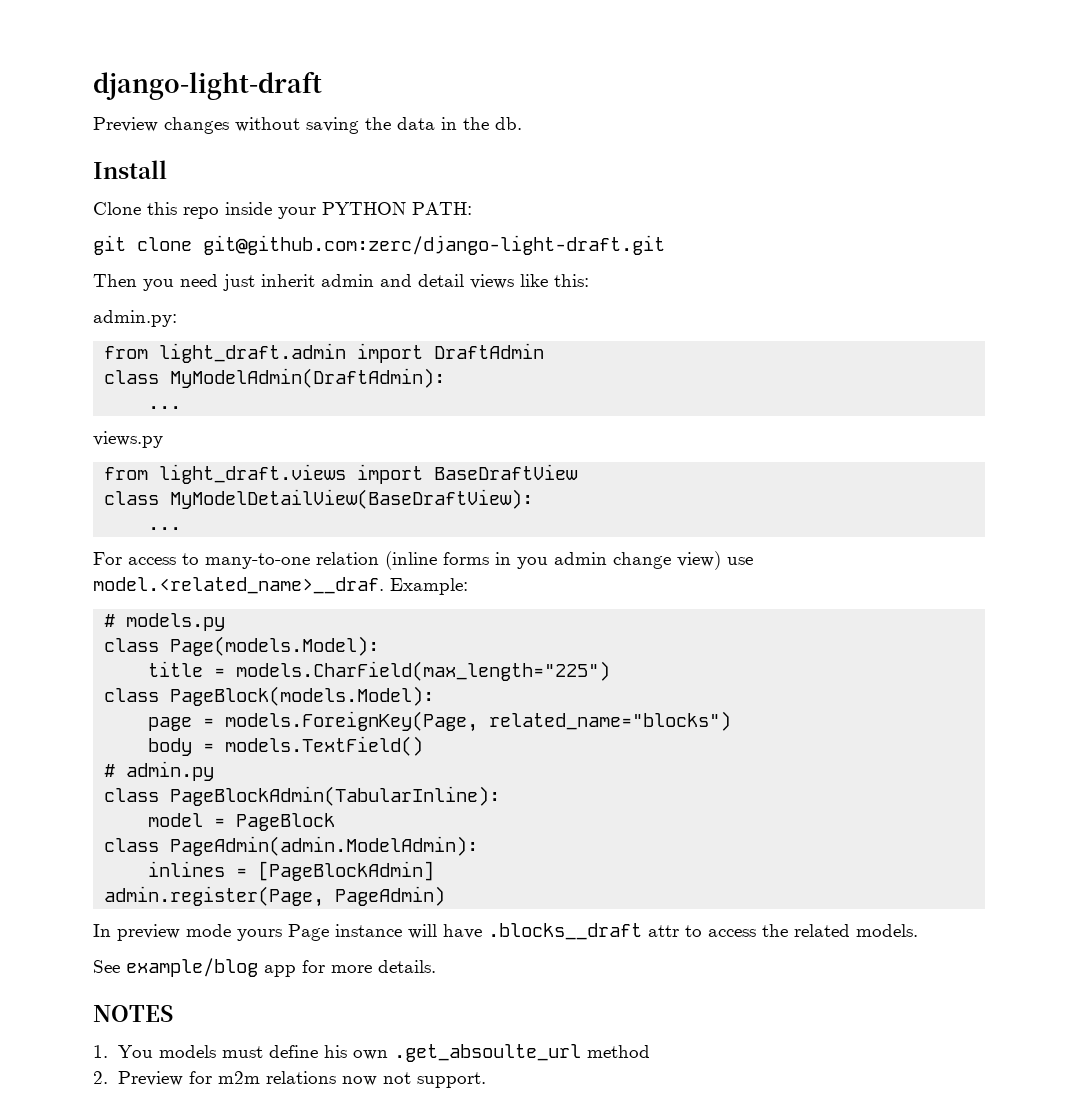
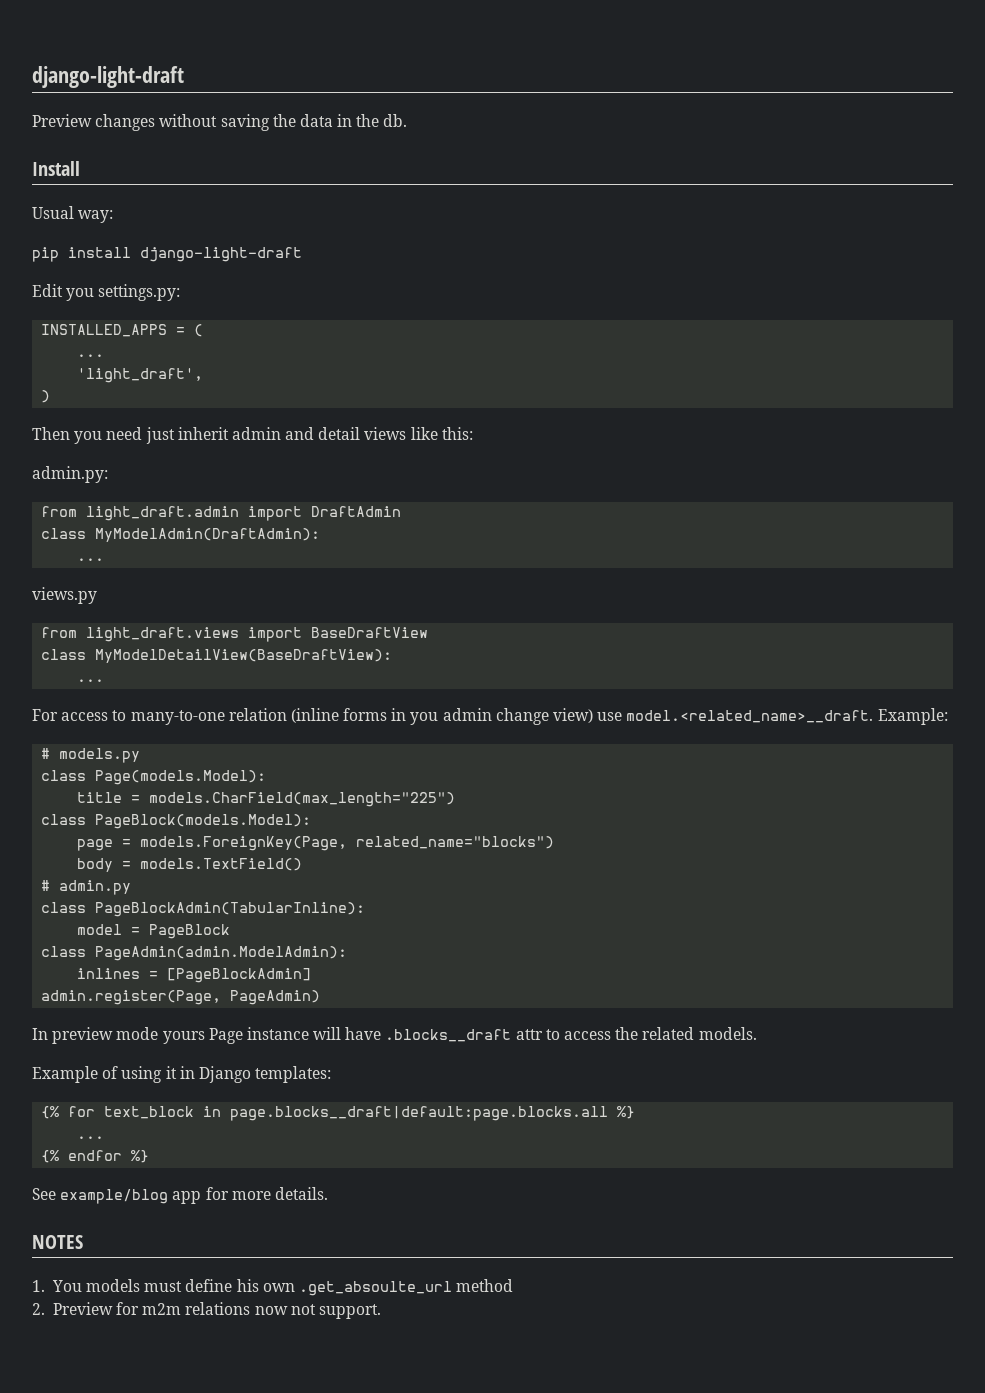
- Clone this repo inside your PYTHON PATH:
- git clone git@github.com:zerc/django-light-draft.git
+ Usual way:
+ pip install django-light-draft
+ Edit you settings.py:
+ INSTALLED_APPS = (
+ ...
+ 'light_draft',
+ )
- For access to many-to-one relation (inline forms in you admin change view) use model.<related_name>__draf. Example:
+ For access to many-to-one relation (inline forms in you admin change view) use model.<related_name>__draft. Example:
+ Example of using it in Django templates:
+ {% for text_block in page.blocks__draft|default:page.blocks.all %}
+ ...
+ {% endfor %}

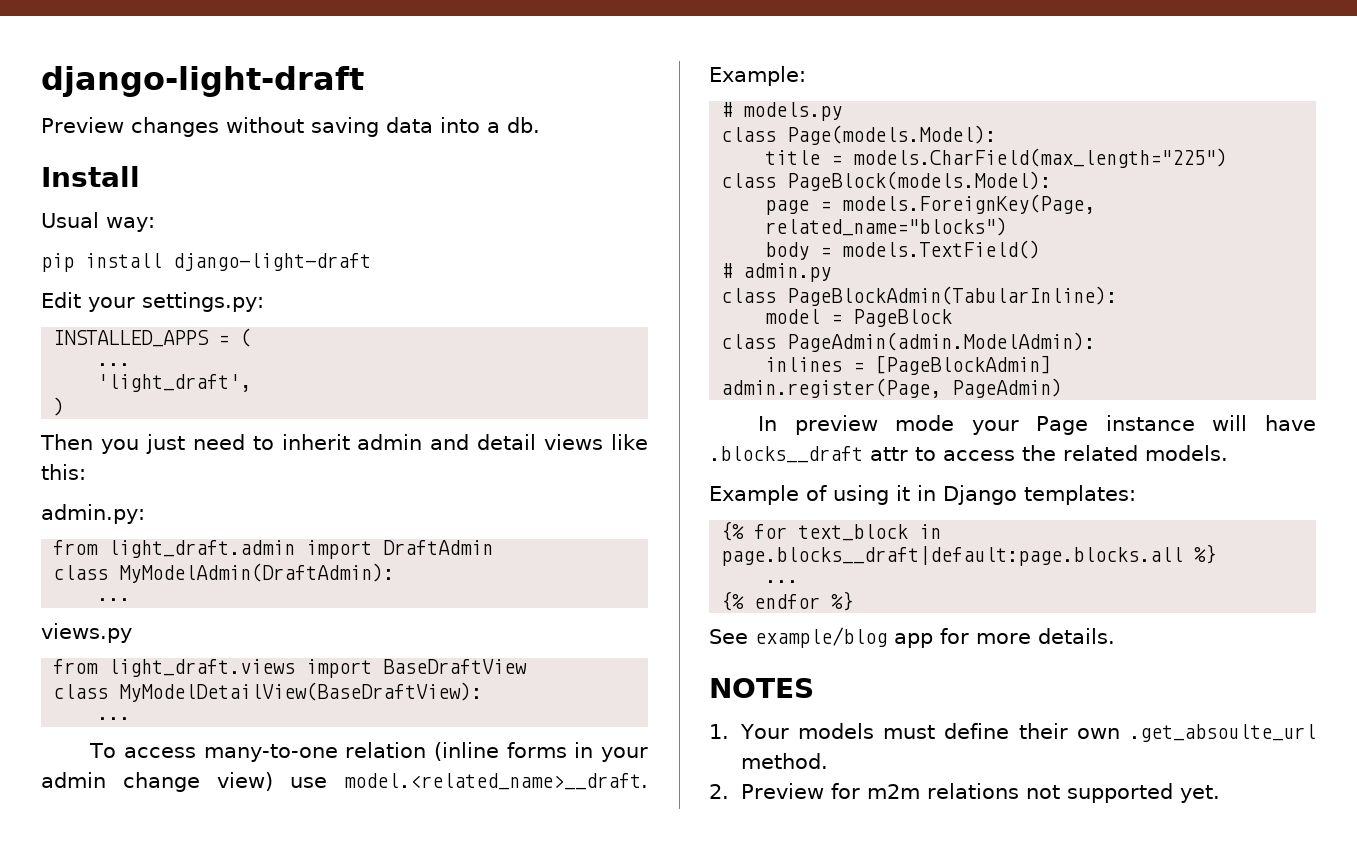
- Preview changes without saving the data in the db.
+ Preview changes without saving data into a db.
- Edit you settings.py:
+ Edit your settings.py:
- Then you need just inherit admin and detail views like this:
+ Then you just need to inherit admin and detail views like this:
- For access to many-to-one relation (inline forms in you admin change view) use model.<related_name>__draft. Example:
+ To access many-to-one relation (inline forms in your admin change view) use model.<related_name>__draft. Example:
- In preview mode yours Page instance will have .blocks__draft attr to access the related models.
+ In preview mode your Page instance will have .blocks__draft attr to access the related models.
- 1. You models must define his own .get_absoulte_url method
+ 1. Your models must define their own .get_absoulte_url method.
- 2. Preview for m2m relations now not support.
+ 2. Preview for m2m relations not supported yet.

